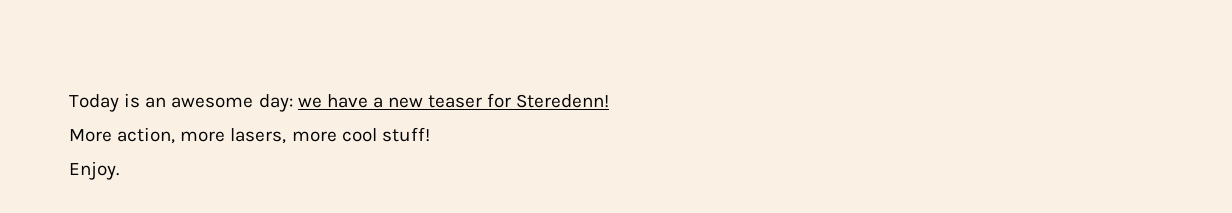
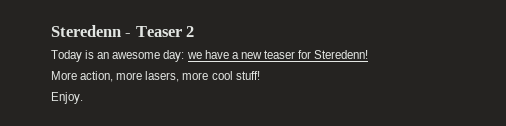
+ Steredenn - Teaser 2

